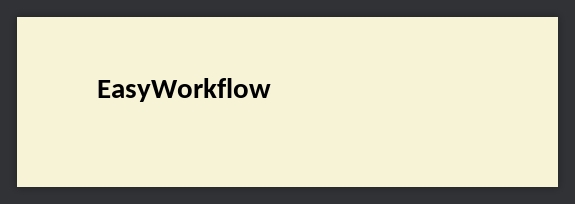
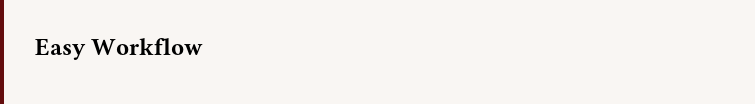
- EasyWorkflow
+ Easy Workflow

